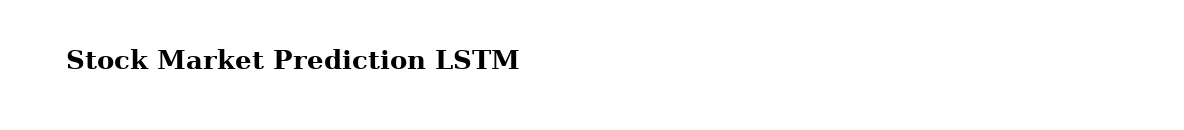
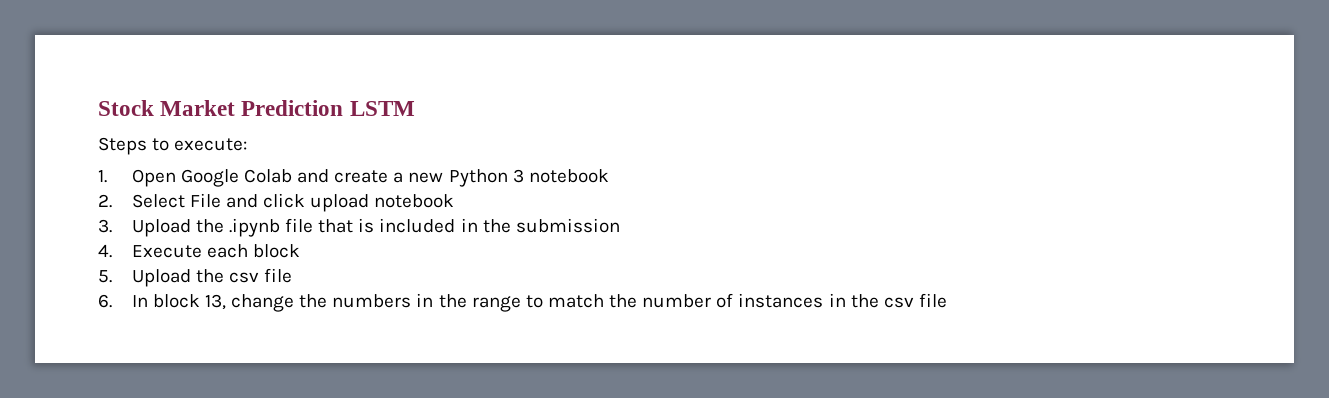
+ Steps to execute:
+ 1. Open Google Colab and create a new Python 3 notebook
+ 2. Select File and click upload notebook
+ 3. Upload the .ipynb file that is included in the submission
+ 4. Execute each block
+ 5. Upload the csv file
+ 6. In block 13, change the numbers in the range to match the number of instances in the csv file

